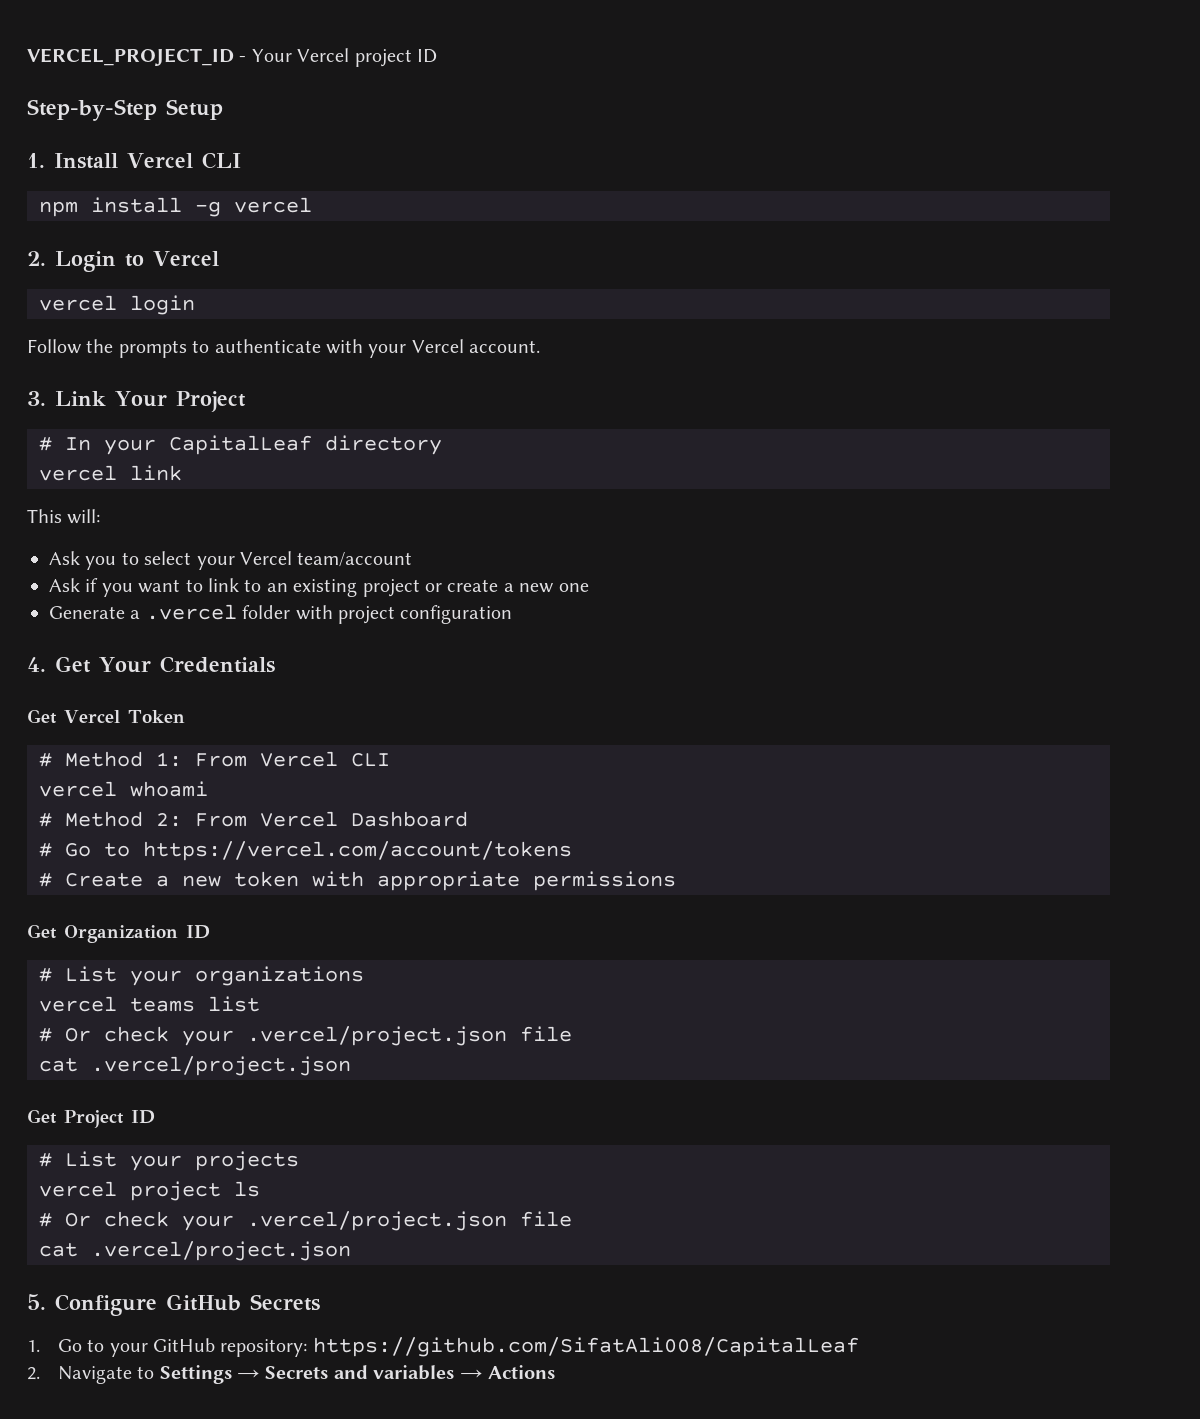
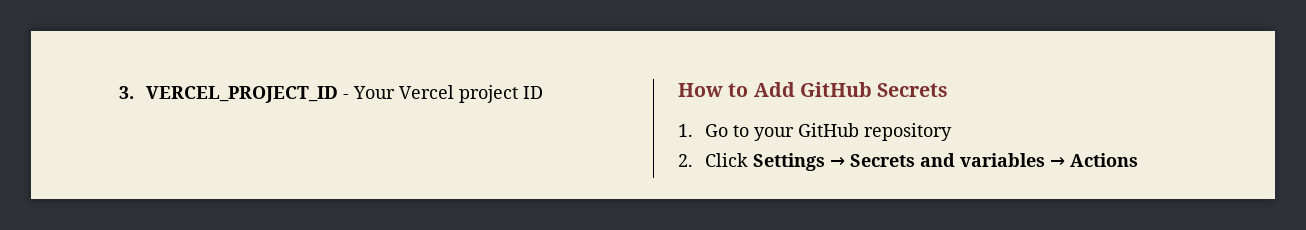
- VERCEL_PROJECT_ID - Your Vercel project ID
+ 3. VERCEL_PROJECT_ID - Your Vercel project ID
- Step-by-Step Setup
- 1. Install Vercel CLI
- npm install -g vercel
- 2. Login to Vercel
- vercel login
- Follow the prompts to authenticate with your Vercel account.
- 3. Link Your Project
- # In your CapitalLeaf directory
- vercel link
- This will:
- Ask you to select your Vercel team/account
- Ask if you want to link to an existing project or create a new one
- Generate a .vercel folder with project configuration
- 4. Get Your Credentials
- Get Vercel Token
- # Method 1: From Vercel CLI
- vercel whoami
- # Method 2: From Vercel Dashboard
- # Go to https://vercel.com/account/tokens
- # Create a new token with appropriate permissions
- Get Organization ID
- # List your organizations
- vercel teams list
- # Or check your .vercel/project.json file
- cat .vercel/project.json
- Get Project ID
- # List your projects
- vercel project ls
- # Or check your .vercel/project.json file
- cat .vercel/project.json
- 5. Configure GitHub Secrets
+ How to Add GitHub Secrets
- 1. Go to your GitHub repository: https://github.com/SifatAli008/CapitalLeaf
- 2. Navigate to Settings → Secrets and variables → Actions
+ 1. Go to your GitHub repository
+ 2. Click Settings → Secrets and variables → Actions

